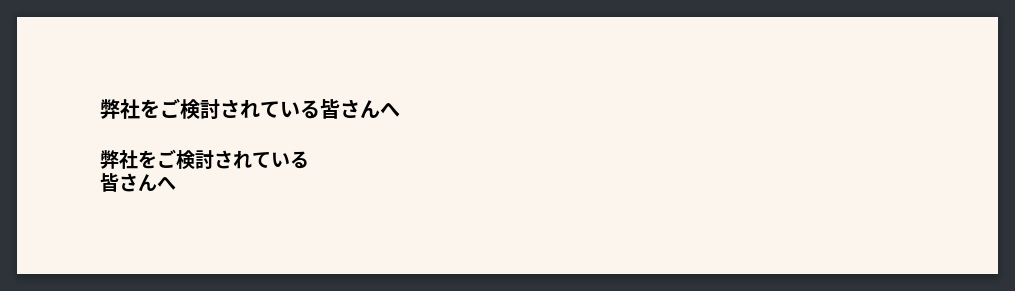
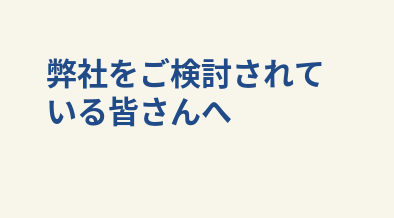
  弊社をご検討されている皆さんへ
- 弊社をご検討されている
- 皆さんへ

